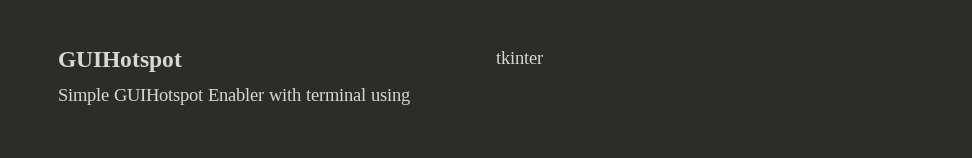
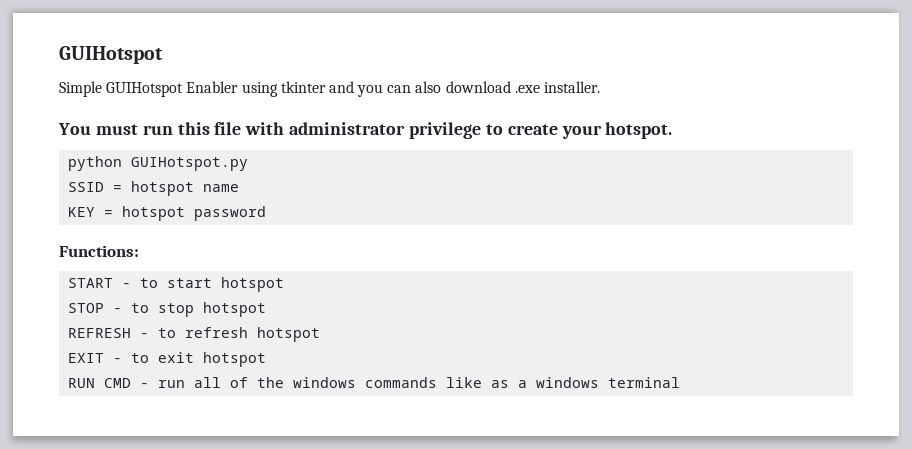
- Simple GUIHotspot Enabler with terminal using tkinter
+ Simple GUIHotspot Enabler using tkinter and you can also download .exe installer.
+ You must run this file with administrator privilege to create your hotspot.
+ python GUIHotspot.py
+ SSID = hotspot name
+ KEY = hotspot password
+ Functions:
+ START - to start hotspot
+ STOP - to stop hotspot
+ REFRESH - to refresh hotspot
+ EXIT - to exit hotspot
+ RUN CMD - run all of the windows commands like as a windows terminal

